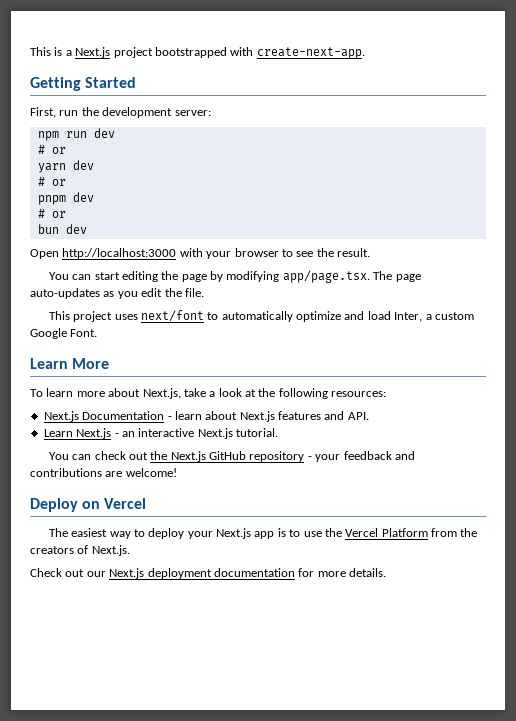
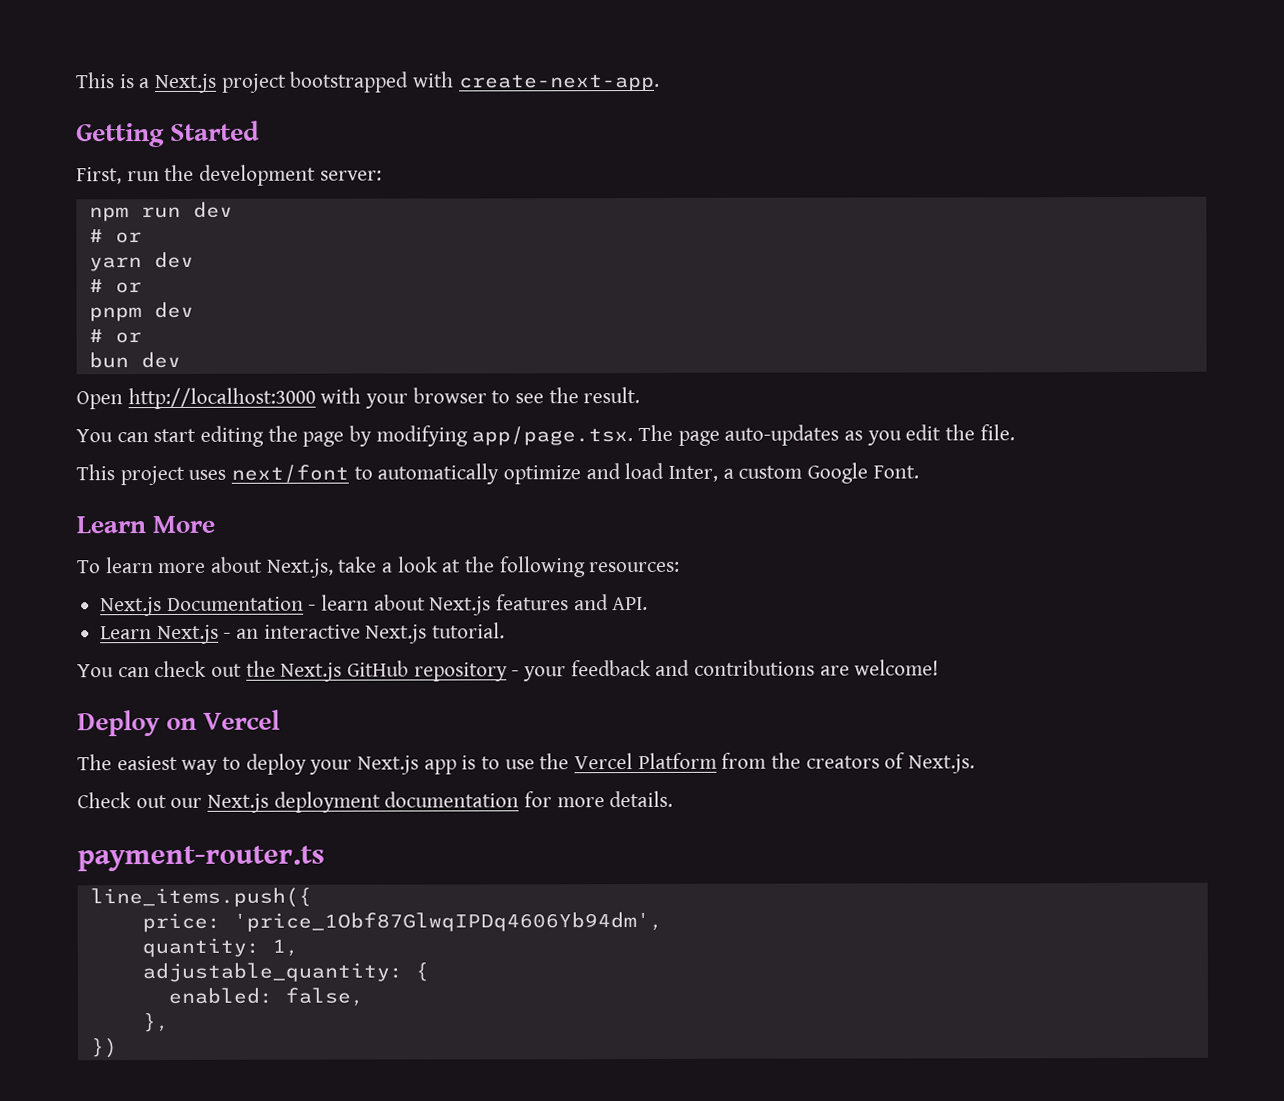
+ payment-router.ts
+ line_items.push({
+ price: 'price_1Obf87GlwqIPDq4606Yb94dm',
+ quantity: 1,
+ adjustable_quantity: {
+ enabled: false,
+ },
+ })

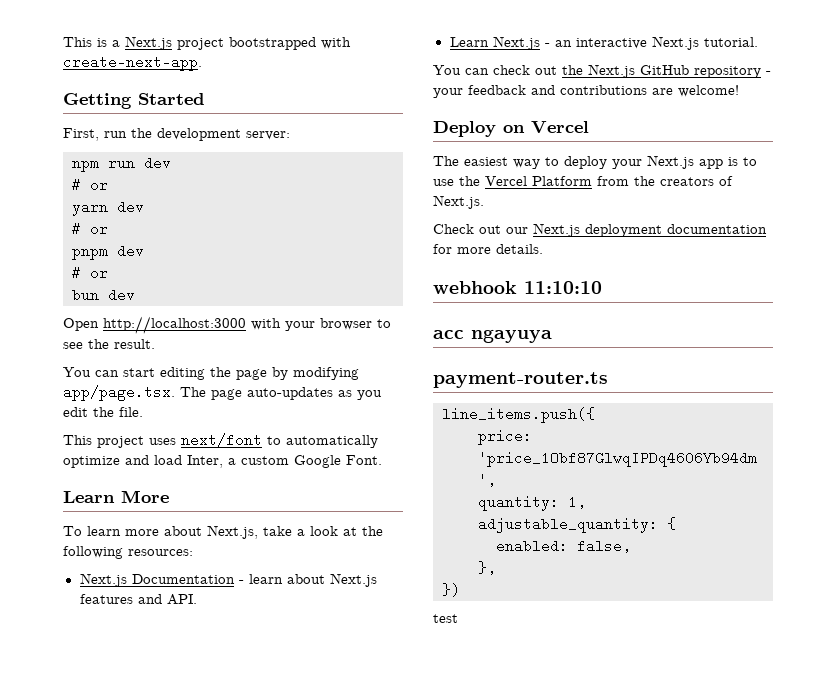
+ webhook 11:10:10
+ acc ngayuya
+ test

